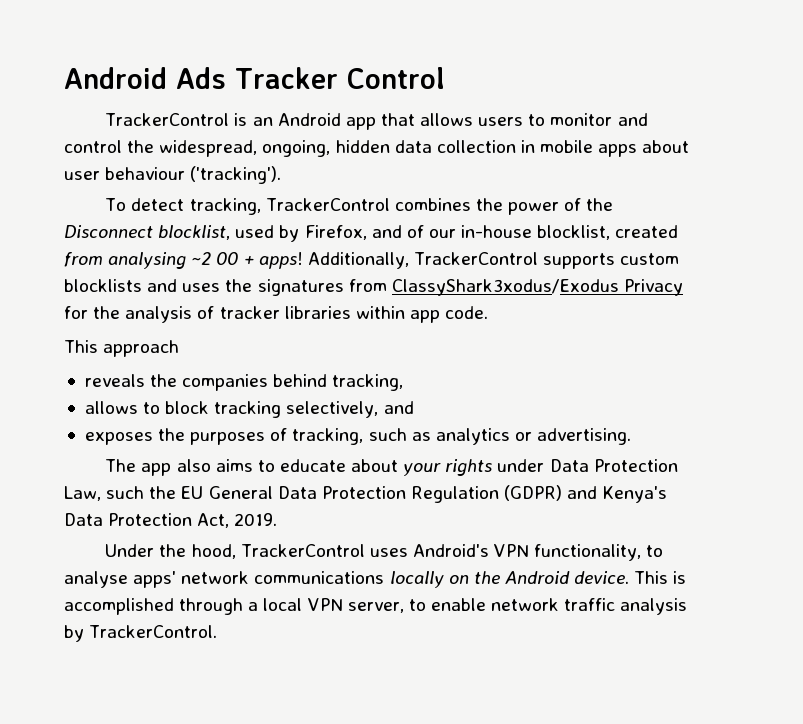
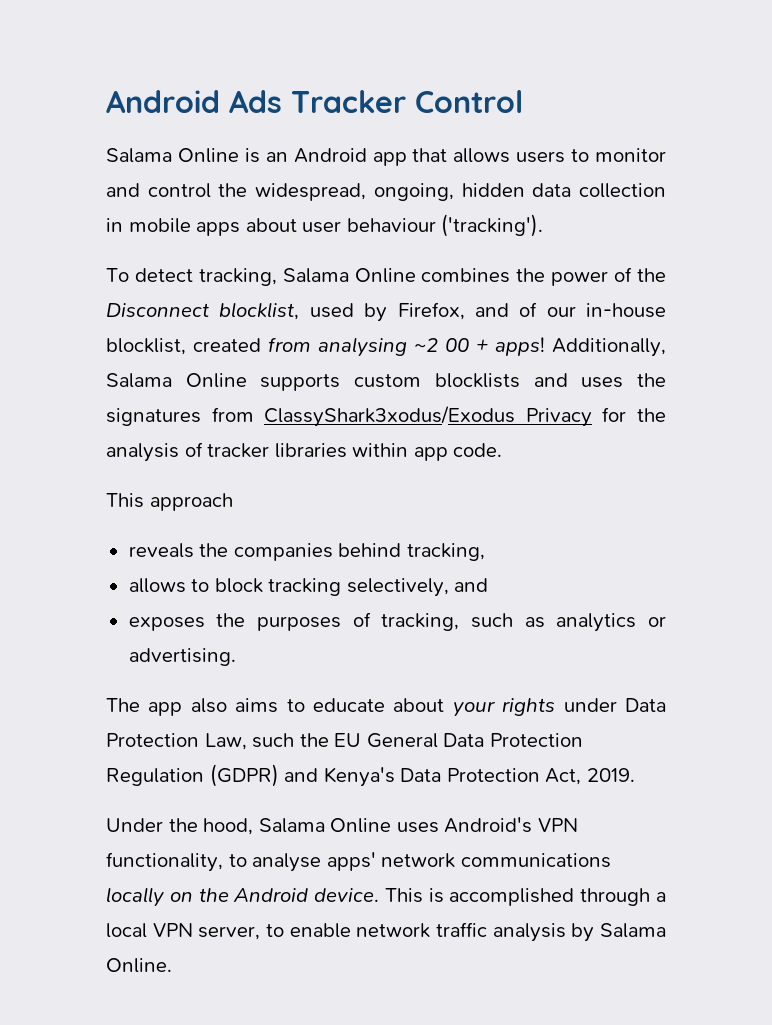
- TrackerControl is an Android app that allows users to monitor and control the widespread, ongoing, hidden data collection in mobile apps about user behaviour ('tracking').
+ Salama Online is an Android app that allows users to monitor and control the widespread, ongoing, hidden data collection in mobile apps about user behaviour ('tracking').
- To detect tracking, TrackerControl combines the power of the Disconnect blocklist, used by Firefox, and of our in-house blocklist, created from analysing ~2 00 + apps!
+ To detect tracking, Salama Online combines the power of the Disconnect blocklist, used by Firefox, and of our in-house blocklist, created from analysing ~2 00 + apps!
- Additionally, TrackerControl supports custom blocklists and uses the signatures from ClassyShark3xodus/Exodus Privacy for the analysis of tracker libraries within app code.
+ Additionally, Salama Online supports custom blocklists and uses the signatures from ClassyShark3xodus/Exodus Privacy for the analysis of tracker libraries within app code.
- Under the hood, TrackerControl uses Android's VPN functionality, to analyse apps' network communications locally on the Android device.
+ Under the hood, Salama Online uses Android's VPN functionality, to analyse apps' network communications locally on the Android device.
- This is accomplished through a local VPN server, to enable network traffic analysis by TrackerControl.
+ This is accomplished through a local VPN server, to enable network traffic analysis by Salama Online.

